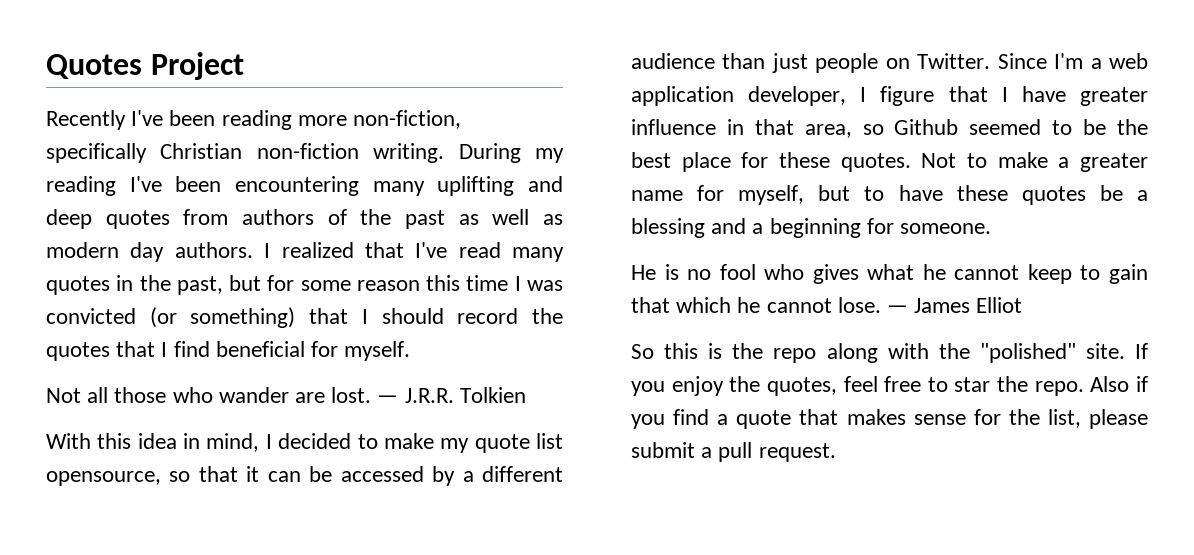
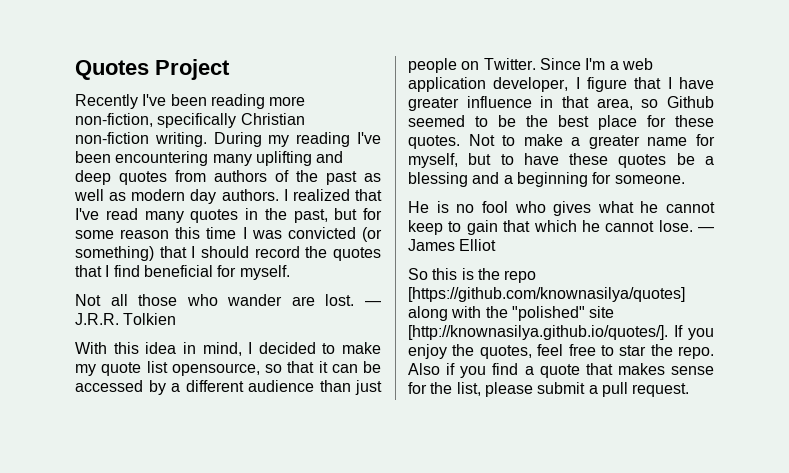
- So this is the repo along with the "polished" site. If you enjoy the quotes, feel free to star the repo.
+ So this is the repo [https://github.com/knownasilya/quotes] along with the "polished" site [http://knownasilya.github.io/quotes/]. If you enjoy the quotes, feel free to star the repo.

